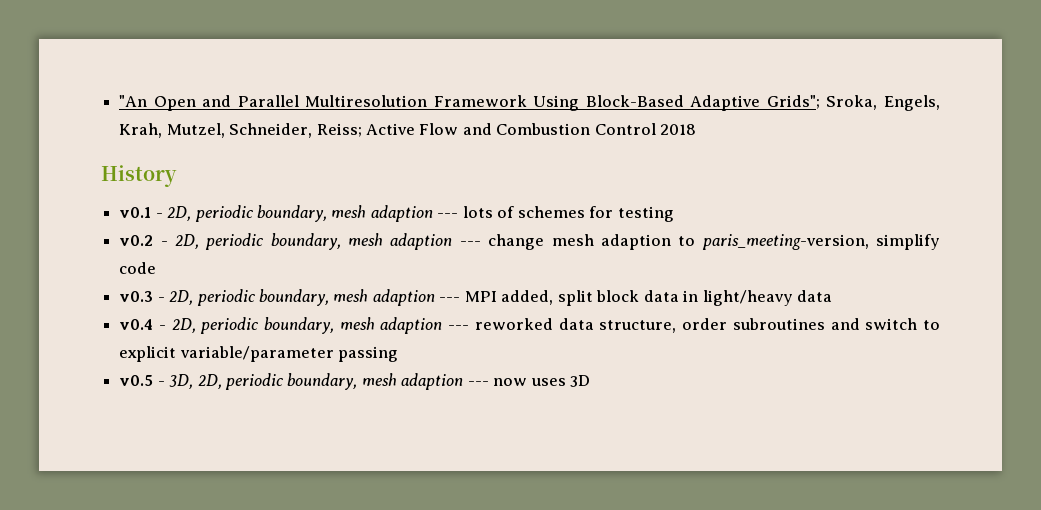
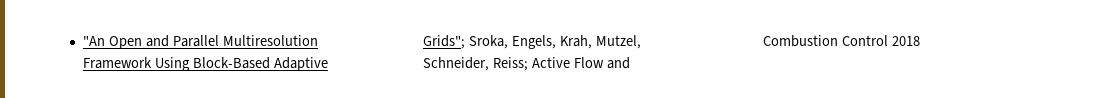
- History
- v0.1 - 2D, periodic boundary, mesh adaption --- lots of schemes for testing
- v0.2 - 2D, periodic boundary, mesh adaption --- change mesh adaption to paris_meeting-version, simplify code
- v0.3 - 2D, periodic boundary, mesh adaption --- MPI added, split block data in light/heavy data
- v0.4 - 2D, periodic boundary, mesh adaption --- reworked data structure, order subroutines and switch to explicit variable/parameter passing
- v0.5 - 3D, 2D, periodic boundary, mesh adaption --- now uses 3D

